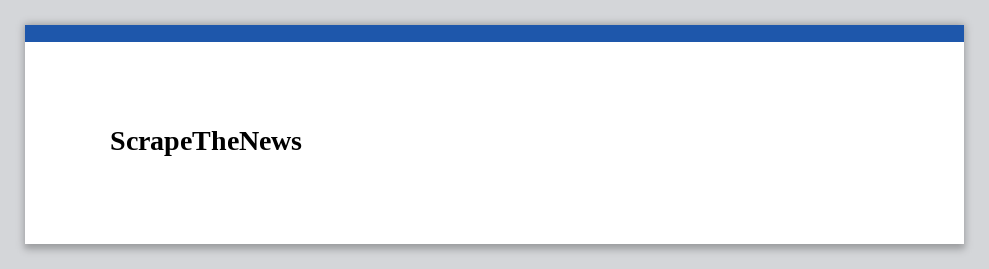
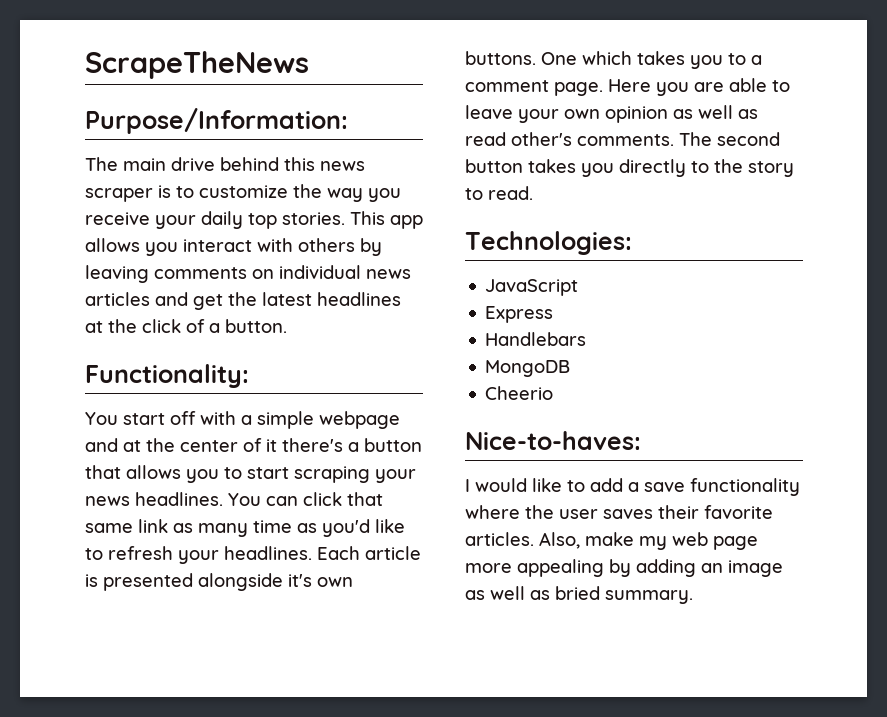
+ Purpose/Information:
+ The main drive behind this news scraper is to customize the way you receive your daily top stories. This app allows you interact with others by leaving comments on individual news articles and get the latest headlines at the click of a button.
+ Functionality:
+ You start off with a simple webpage and at the center of it there's a button that allows you to start scraping your news headlines. You can click that same link as many time as you'd like to refresh your headlines. Each article is presented alongside it's own buttons. One which takes you to a comment page. Here you are able to leave your own opinion as well as read other's comments. The second button takes you directly to the story to read.
+ Technologies:
+ JavaScript
+ Express
+ Handlebars
+ MongoDB
+ Cheerio
+ Nice-to-haves:
+ I would like to add a save functionality where the user saves their favorite articles. Also, make my web page more appealing by adding an image as well as bried summary.

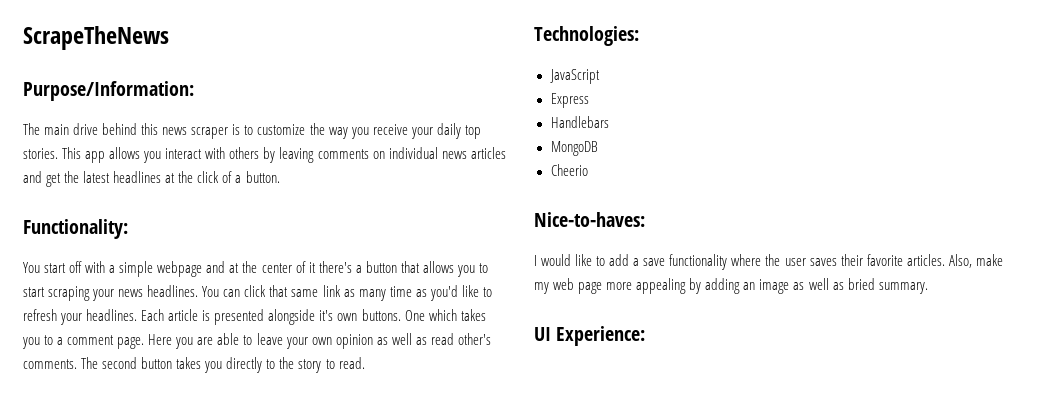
+ UI Experience:

